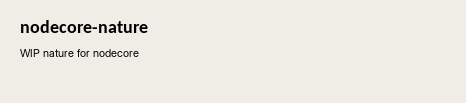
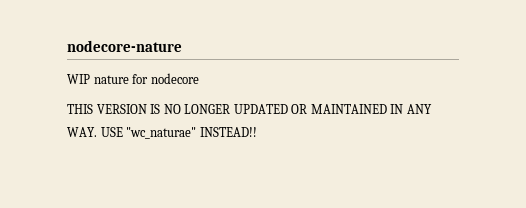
+ THIS VERSION IS NO LONGER UPDATED OR MAINTAINED IN ANY WAY. USE "wc_naturae" INSTEAD!!

